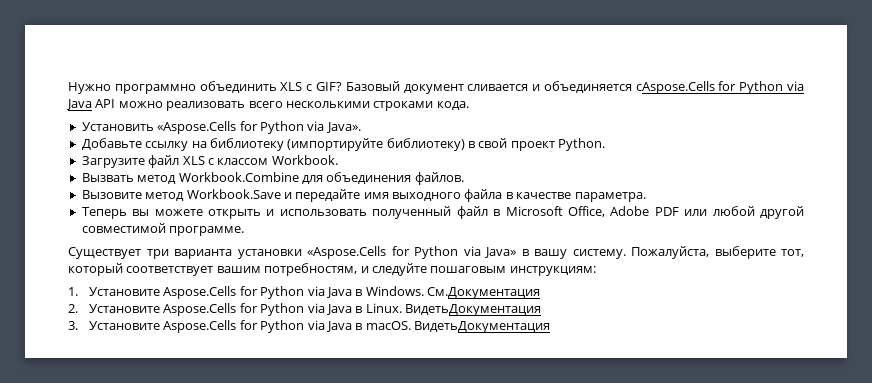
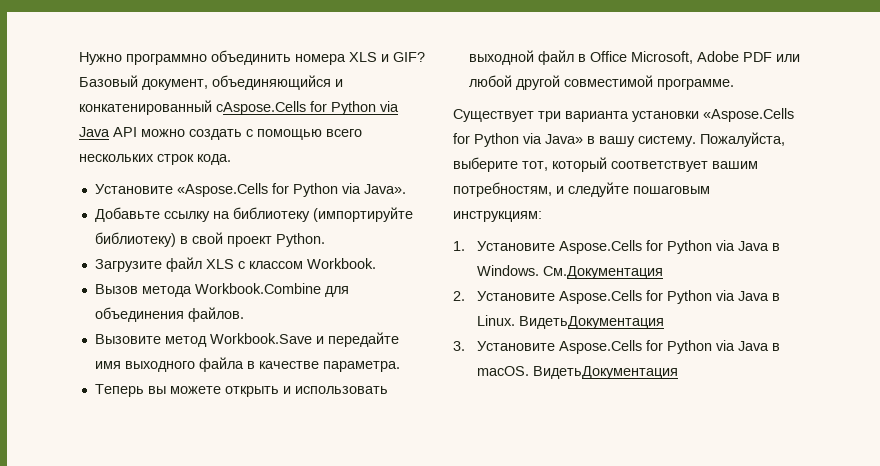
- Нужно программно объединить XLS с GIF? Базовый документ сливается и объединяется сAspose.Cells for Python via Java API можно реализовать всего несколькими строками кода.
+ Нужно программно объединить номера XLS и GIF? Базовый документ, объединяющийся и конкатенированный сAspose.Cells for Python via Java API можно создать с помощью всего нескольких строк кода.
- Установить «Aspose.Cells for Python via Java».
+ Установите «Aspose.Cells for Python via Java».
- Вызвать метод Workbook.Combine для объединения файлов.
+ Вызов метода Workbook.Combine для объединения файлов.
- Теперь вы можете открыть и использовать полученный файл в Microsoft Office, Adobe PDF или любой другой совместимой программе.
+ Теперь вы можете открыть и использовать выходной файл в Office Microsoft, Adobe PDF или любой другой совместимой программе.

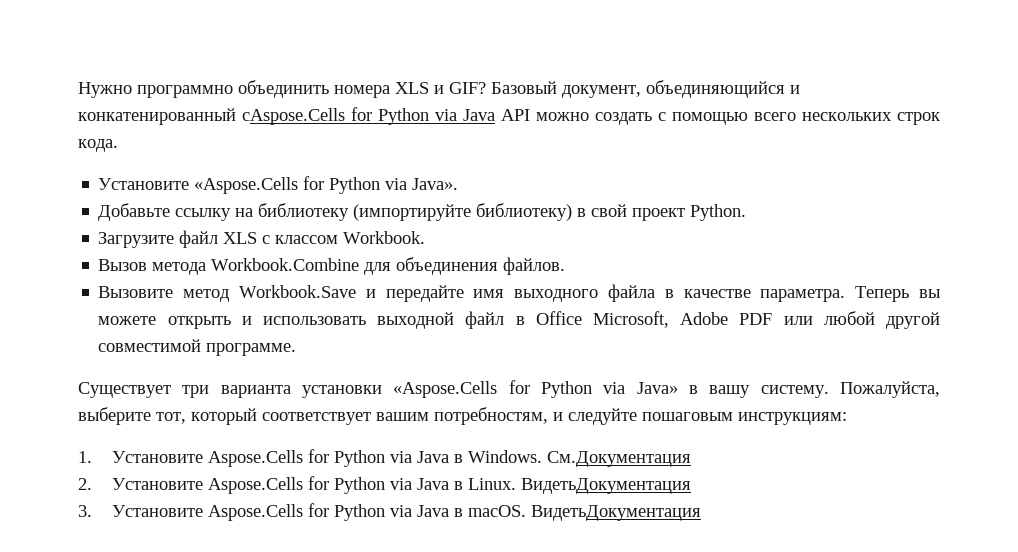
- Вызовите метод Workbook.Save и передайте имя выходного файла в качестве параметра.
- Теперь вы можете открыть и использовать выходной файл в Office Microsoft, Adobe PDF или любой другой совместимой программе.
+ Вызовите метод Workbook.Save и передайте имя выходного файла в качестве параметра. Теперь вы можете открыть и использовать выходной файл в Office Microsoft, Adobe PDF или любой другой совместимой программе.

